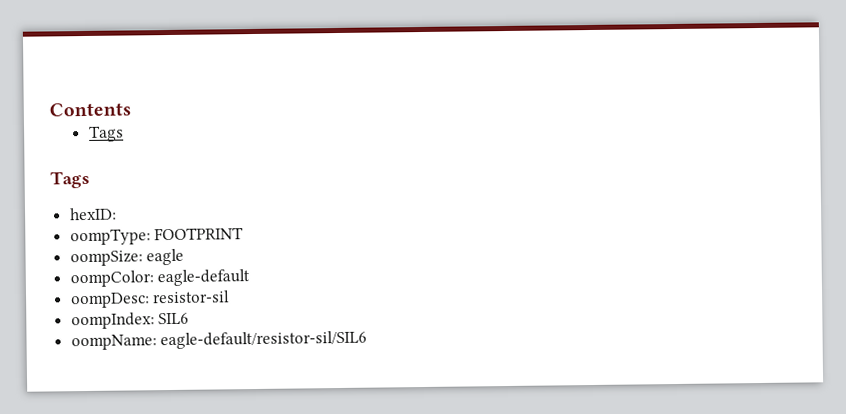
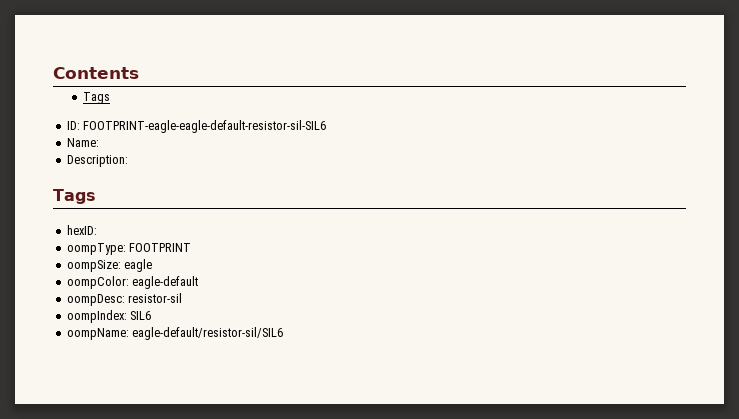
+ ID: FOOTPRINT-eagle-eagle-default-resistor-sil-SIL6
+ Name:
+ Description:

